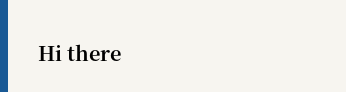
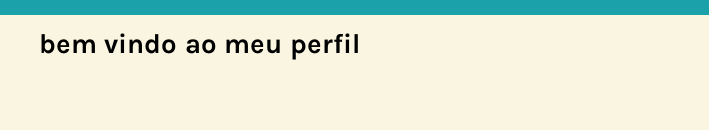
- Hi there
+ bem vindo ao meu perfil

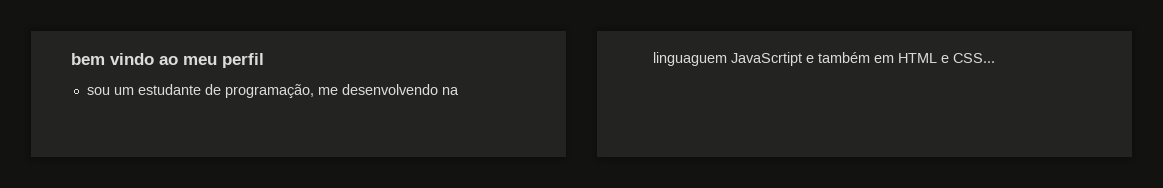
+ sou um estudante de programação, me desenvolvendo na linguaguem JavaScrtipt e também em HTML e CSS...

